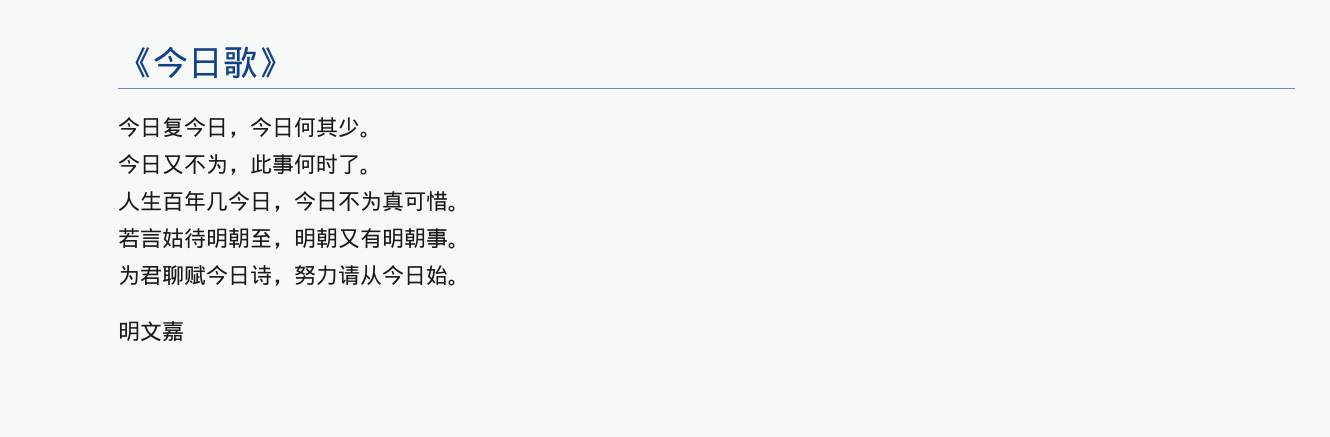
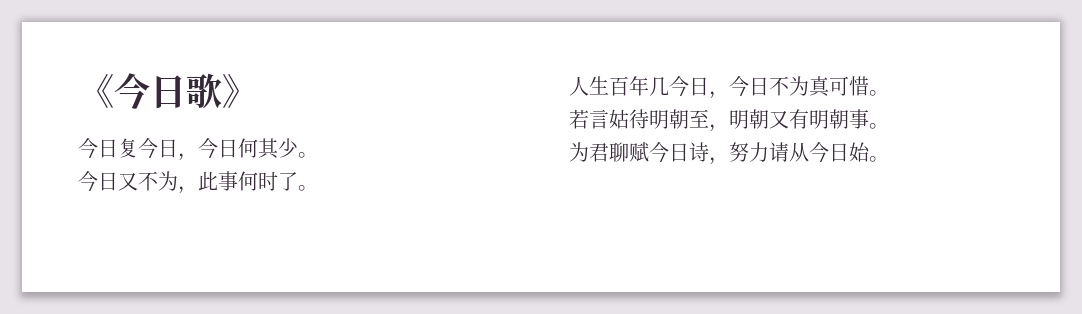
- 明文嘉

